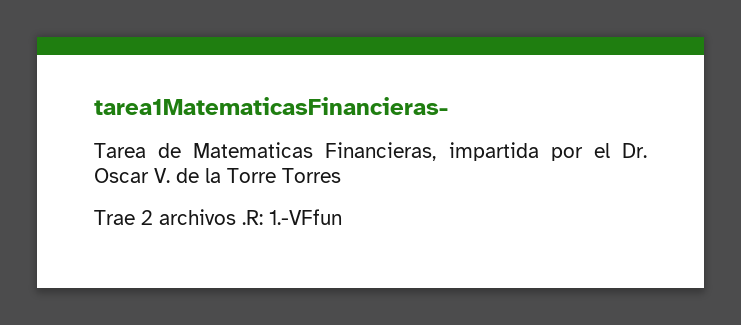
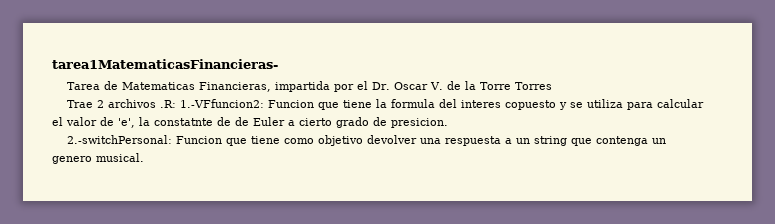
- Trae 2 archivos .R: 1.-VFfun
+ Trae 2 archivos .R: 1.-VFfuncion2: Funcion que tiene la formula del interes copuesto y se utiliza para calcular el valor de 'e', la constatnte de de Euler a cierto grado de presicion.
+ 2.-switchPersonal: Funcion que tiene como objetivo devolver una respuesta a un string que contenga un genero musical.

